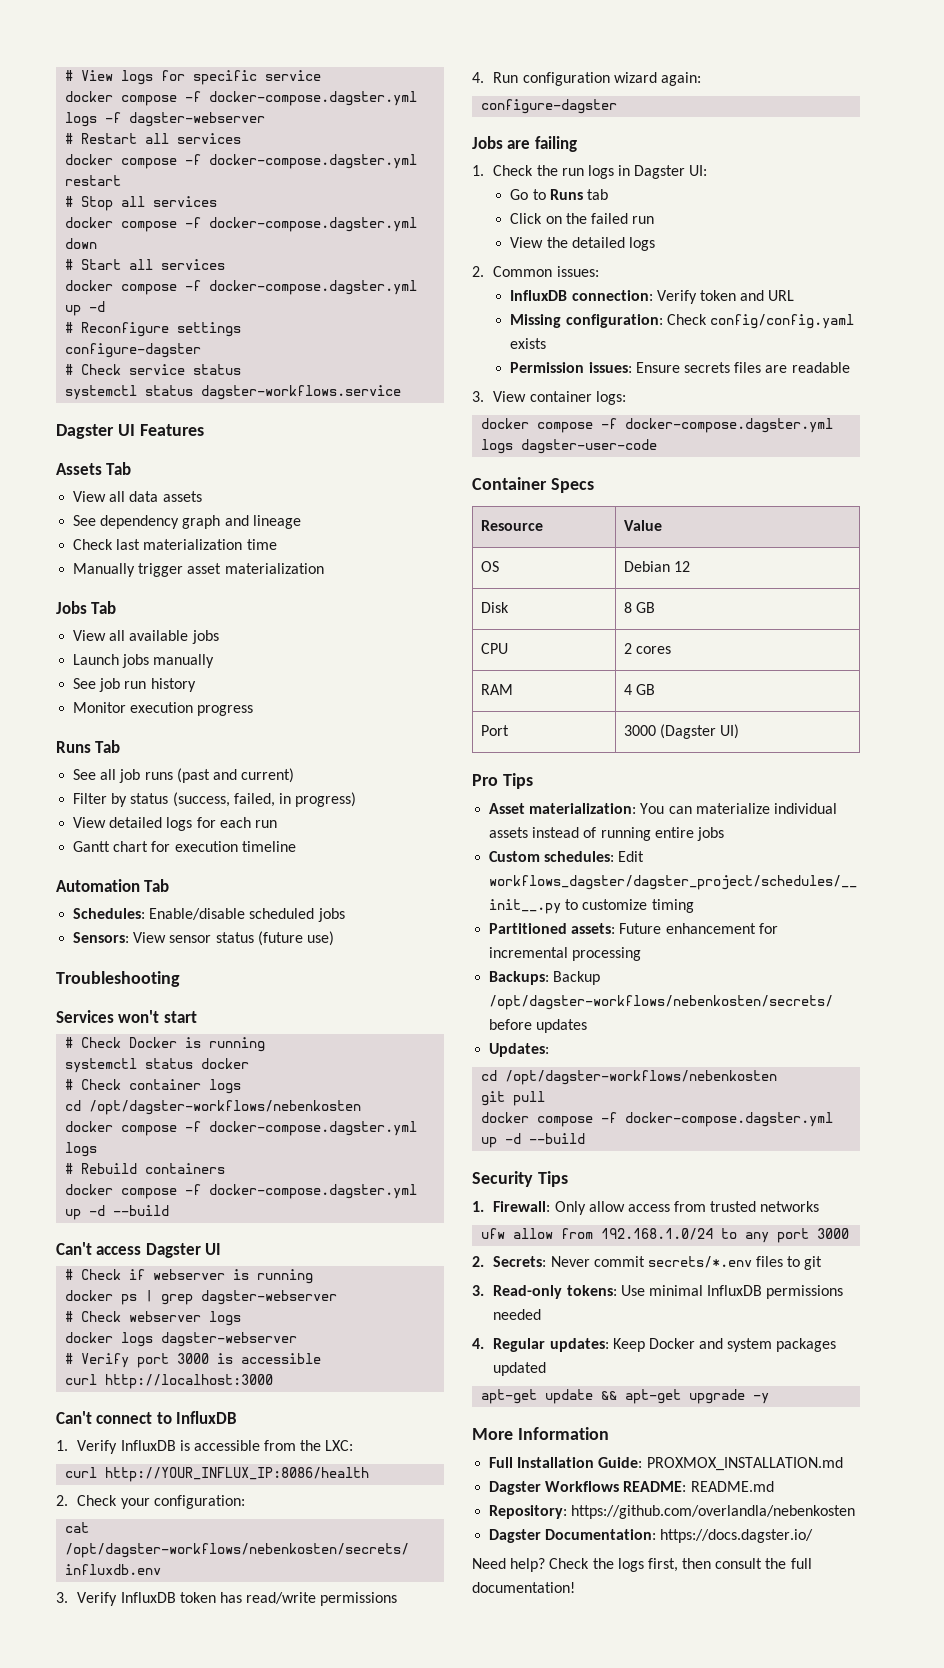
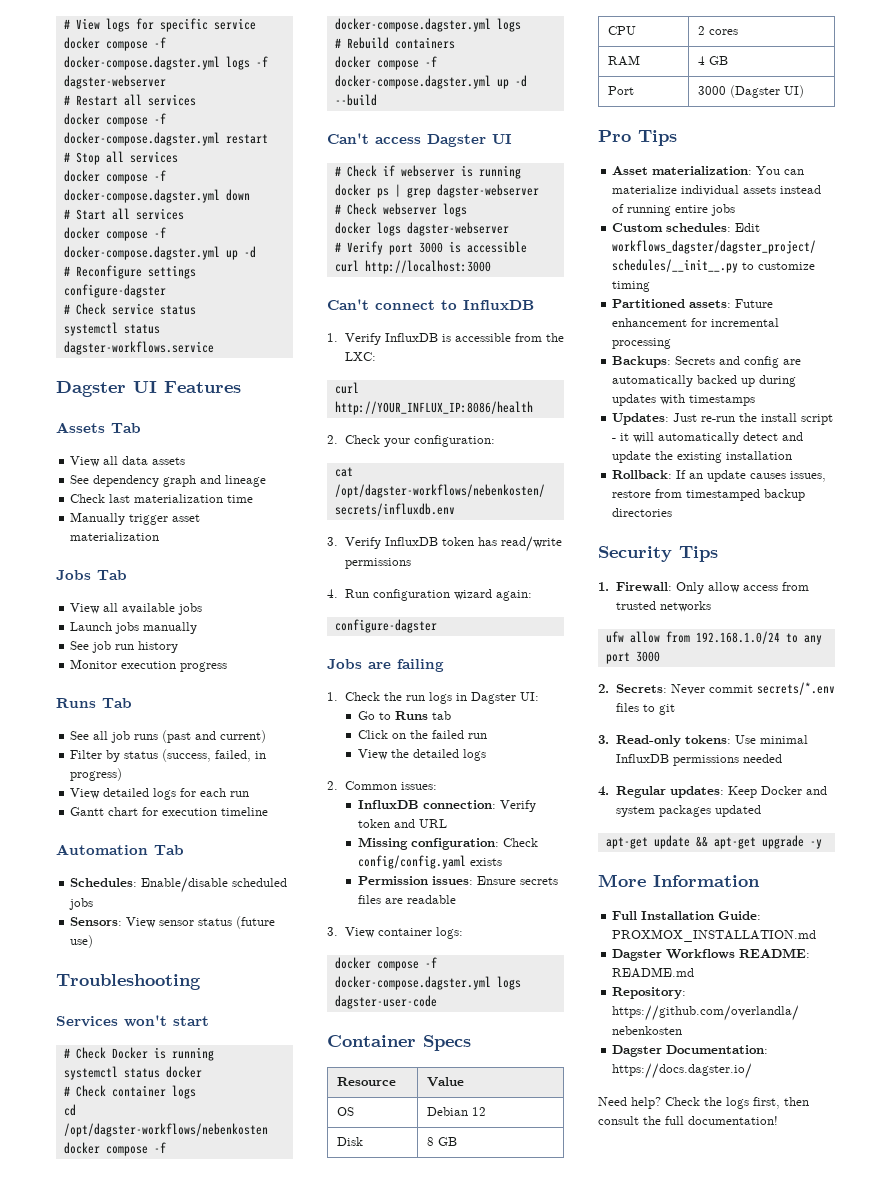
- Backups: Backup /opt/dagster-workflows/nebenkosten/secrets/ before updates
+ Backups: Secrets and config are automatically backed up during updates with timestamps
- Updates:
- cd /opt/dagster-workflows/nebenkosten
- git pull
- docker compose -f docker-compose.dagster.yml up -d --build
+ Updates: Just re-run the install script - it will automatically detect and update the existing installation
+ Rollback: If an update causes issues, restore from timestamped backup directories

